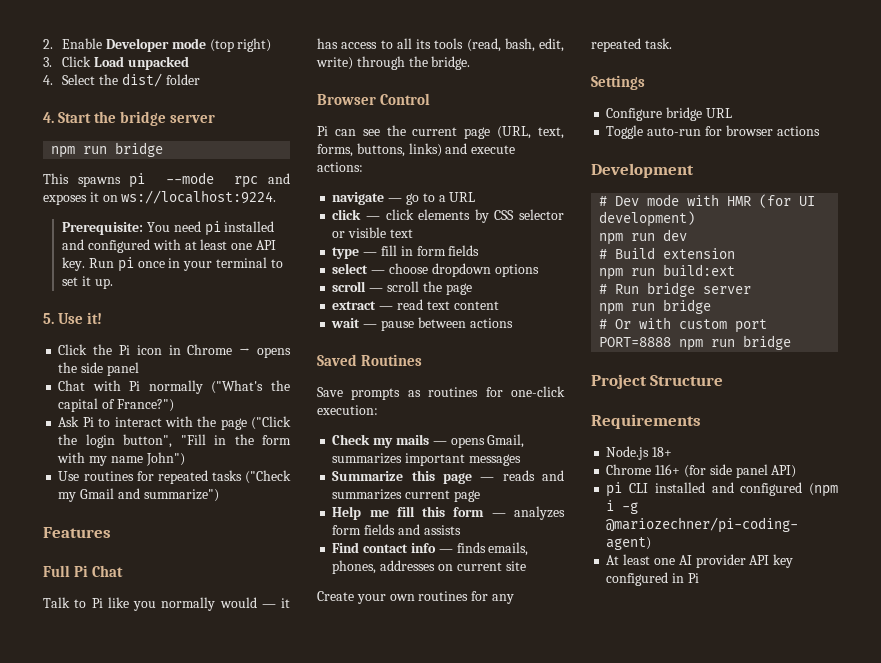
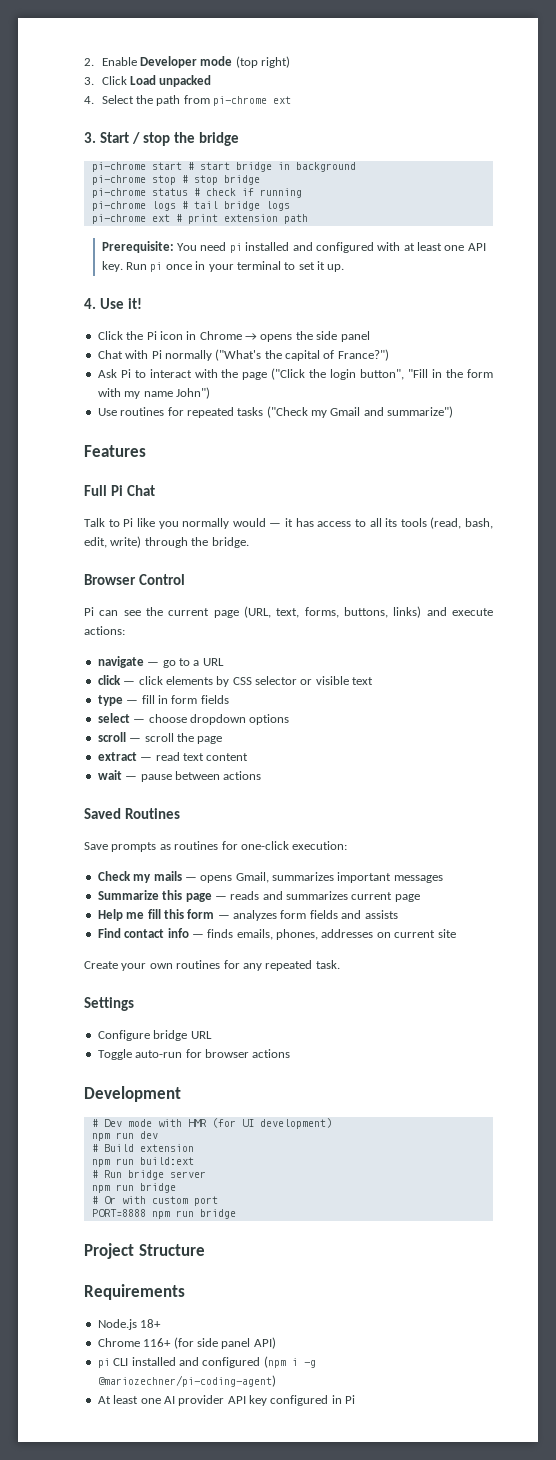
- 4. Select the dist/ folder
- 4. Start the bridge server
- npm run bridge
- This spawns pi --mode rpc and exposes it on ws://localhost:9224.
+ 4. Select the path from pi-chrome ext
+ 3. Start / stop the bridge
+ pi-chrome start # start bridge in background
+ pi-chrome stop # stop bridge
+ pi-chrome status # check if running
+ pi-chrome logs # tail bridge logs
+ pi-chrome ext # print extension path
- 5. Use it!
+ 4. Use it!

